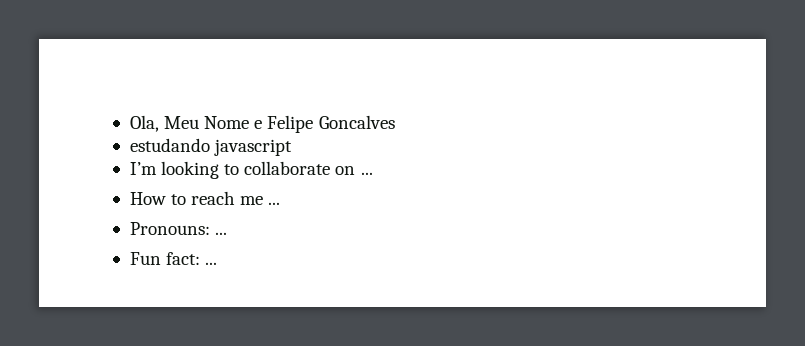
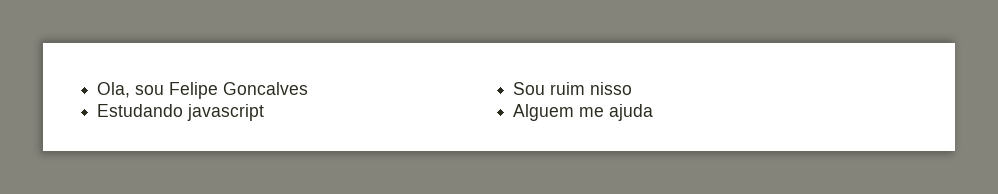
- Ola, Meu Nome e Felipe Goncalves
+ Ola, sou Felipe Goncalves
- estudando javascript
+ Estudando javascript
- I’m looking to collaborate on ...
- How to reach me ...
- Pronouns: ...
- Fun fact: ...
+ Sou ruim nisso
+ Alguem me ajuda

